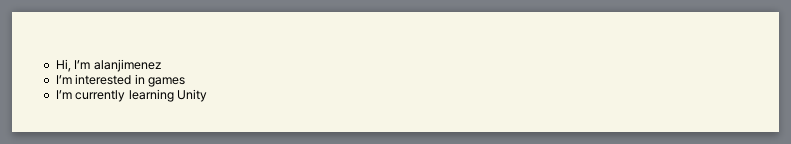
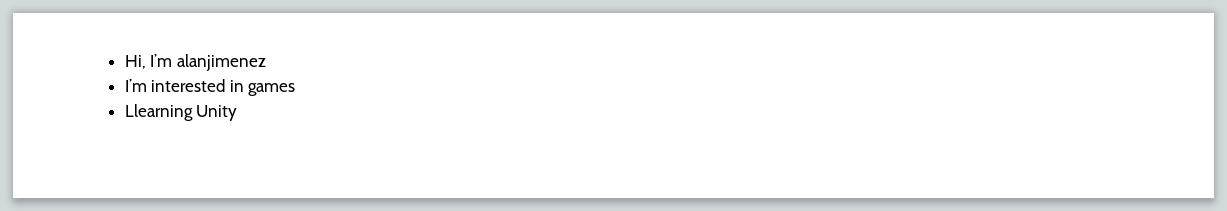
- I’m currently learning Unity
+ Llearning Unity

